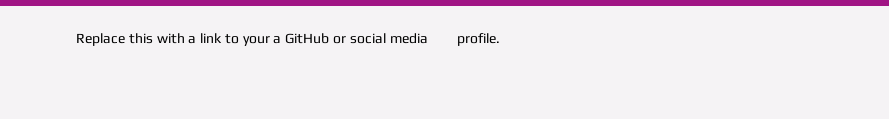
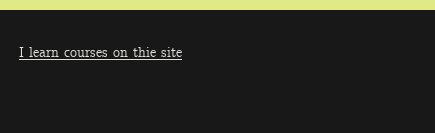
- Replace this with a link to your a GitHub or social media profile.
+ I learn courses on thie site

